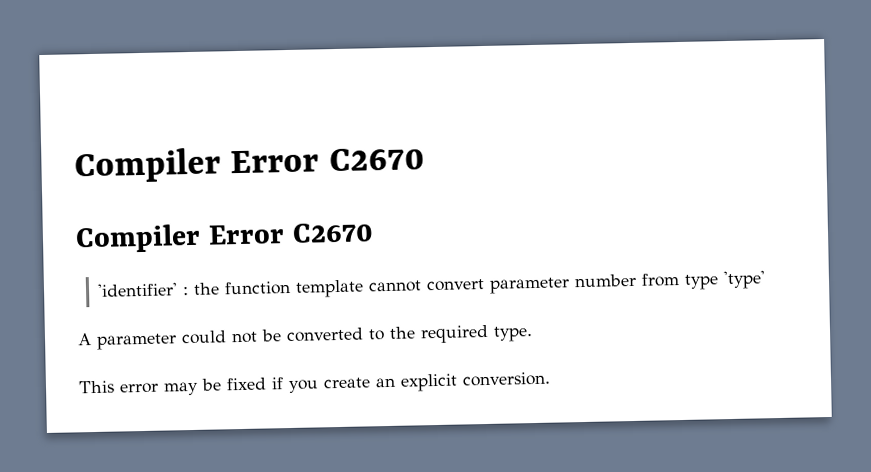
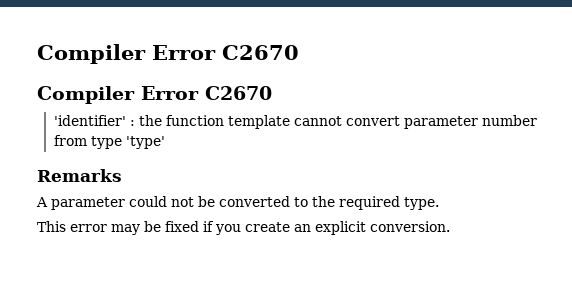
+ Remarks

